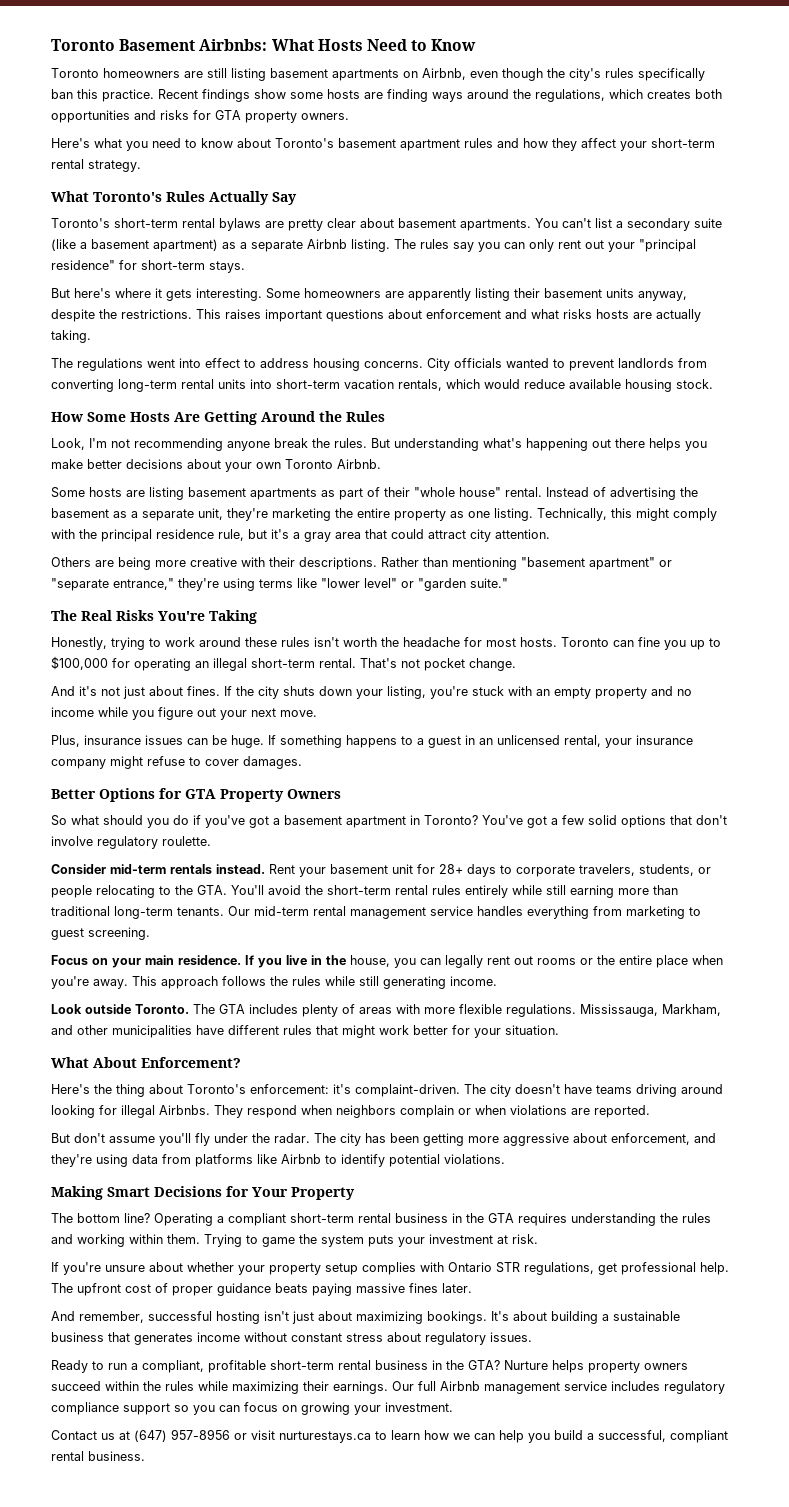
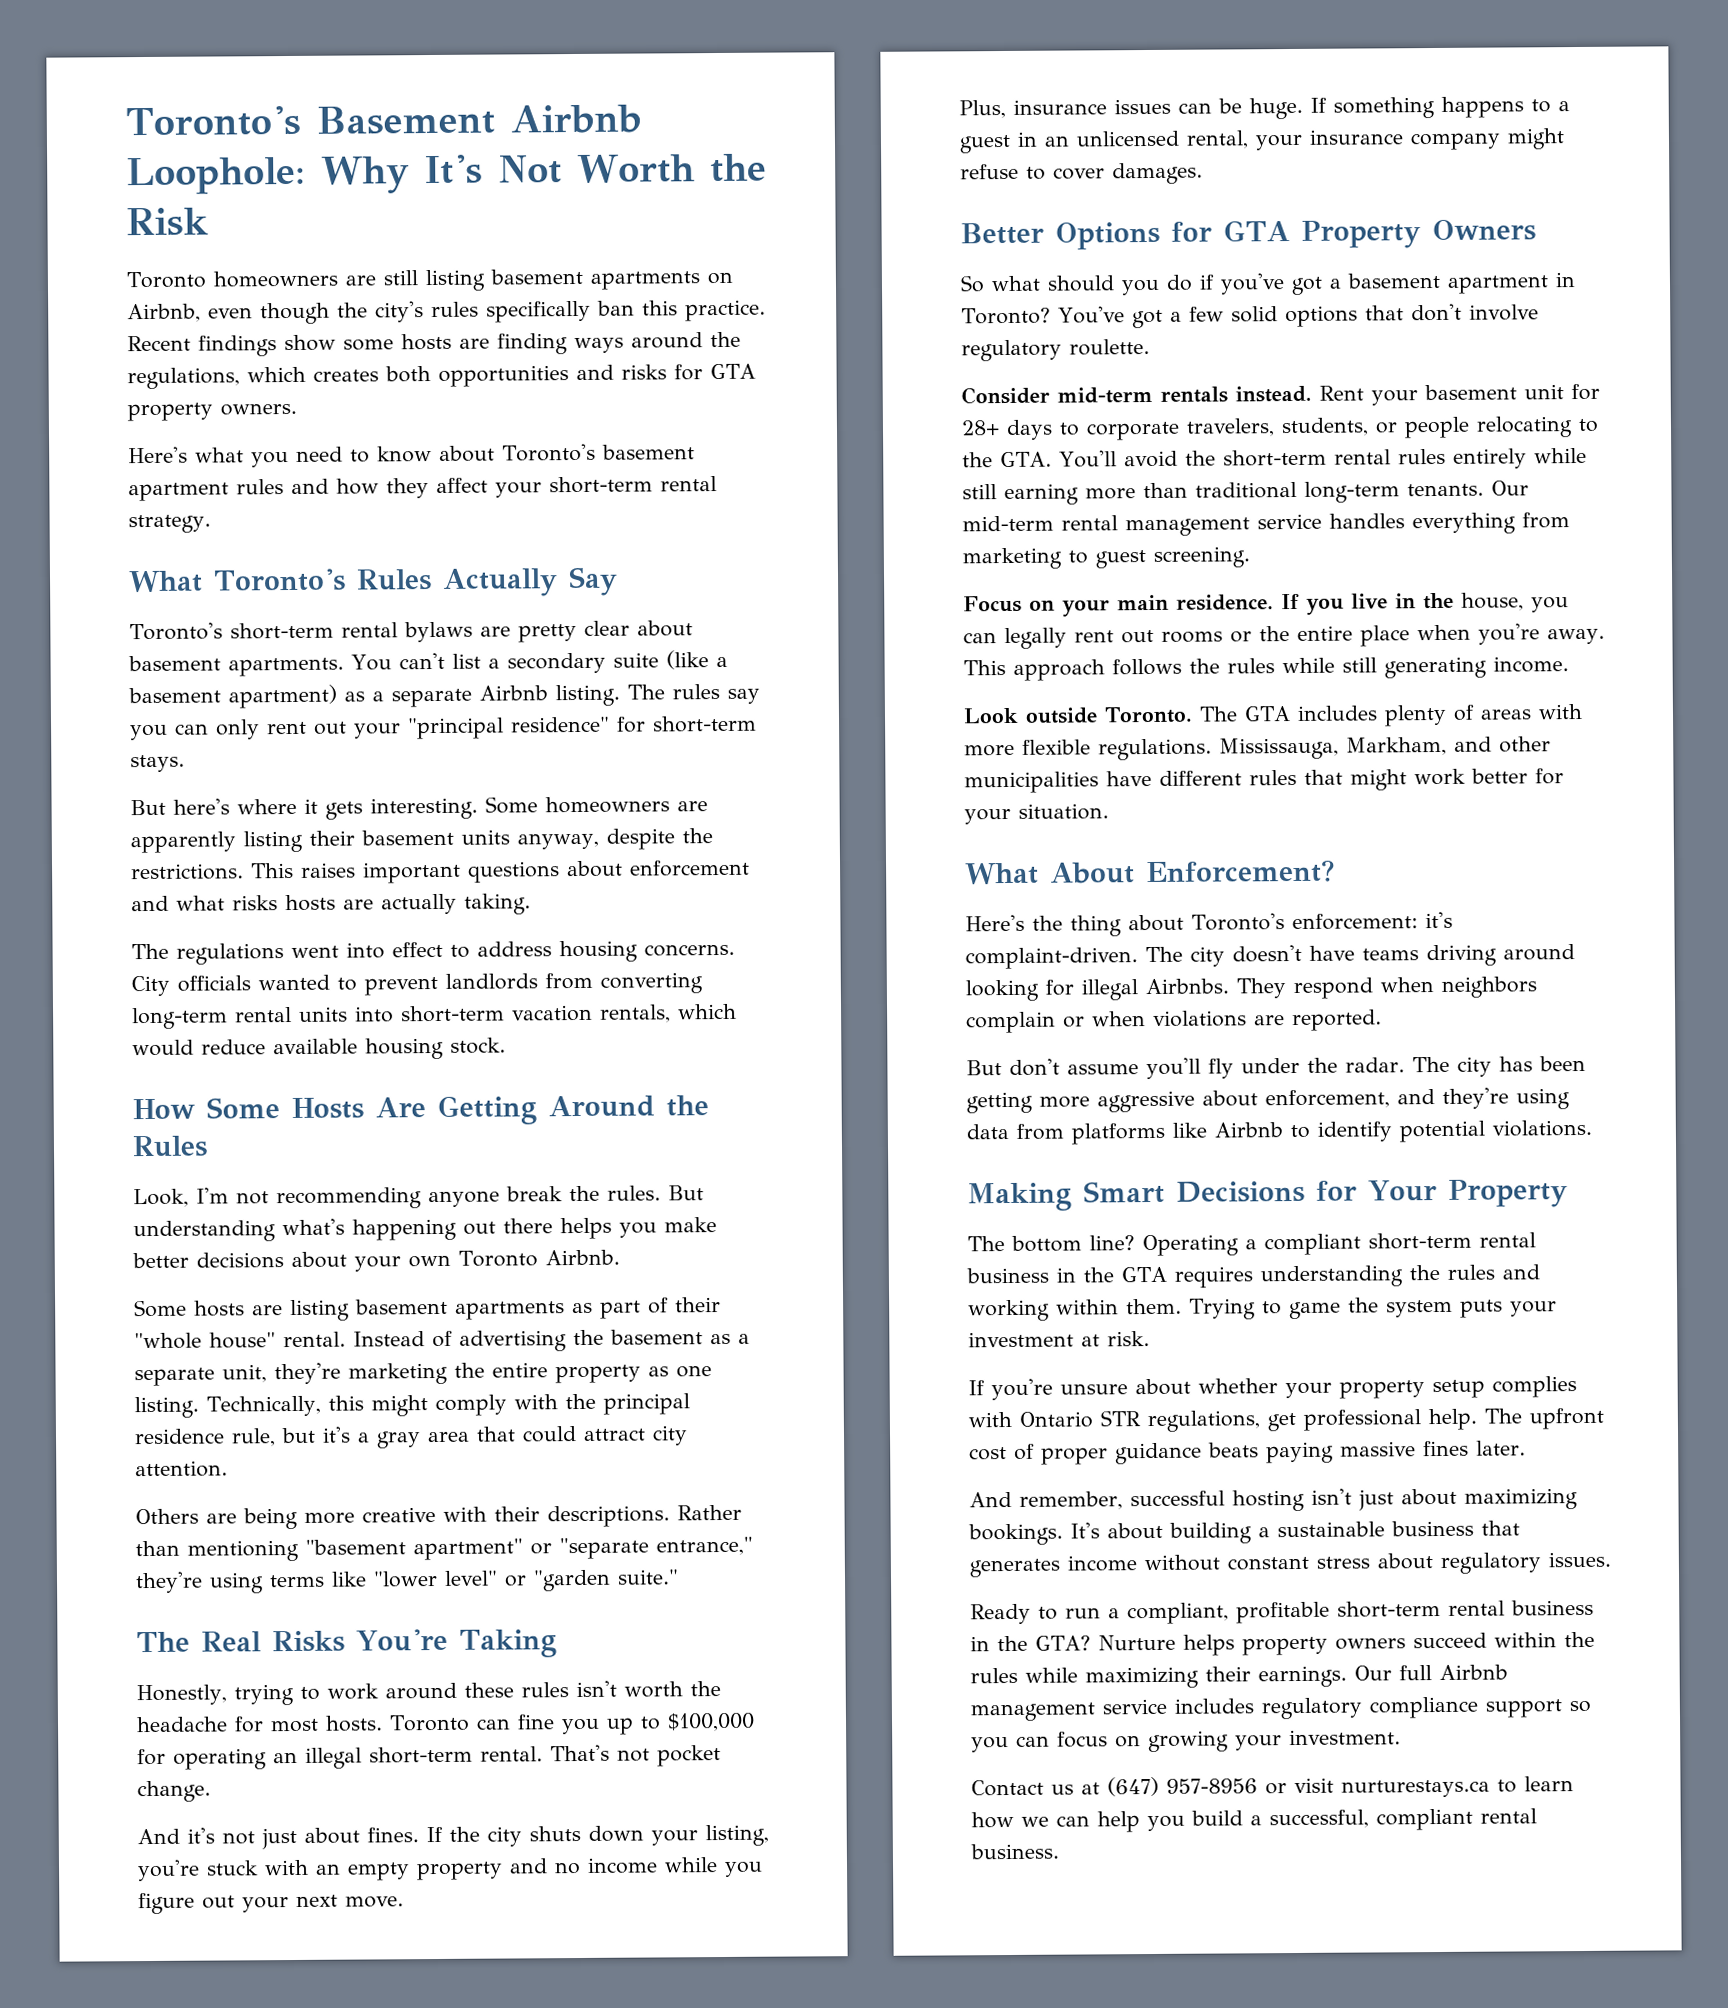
- Toronto Basement Airbnbs: What Hosts Need to Know
+ Toronto's Basement Airbnb Loophole: Why It's Not Worth the Risk

